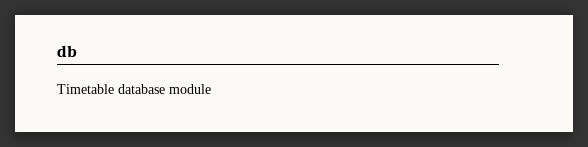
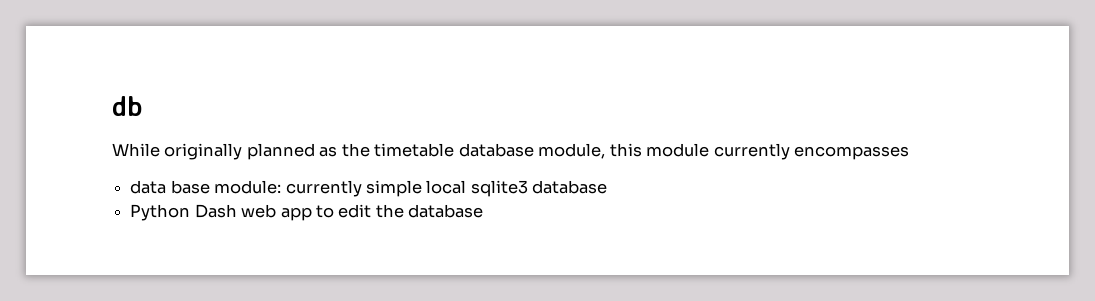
- Timetable database module
+ While originally planned as the timetable database module, this module currently encompasses
+ data base module: currently simple local sqlite3 database
+ Python Dash web app to edit the database

